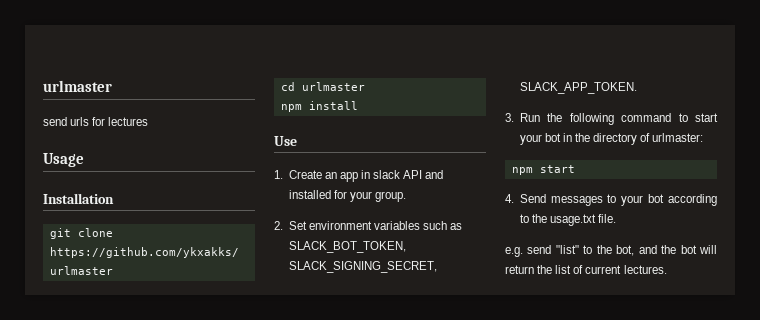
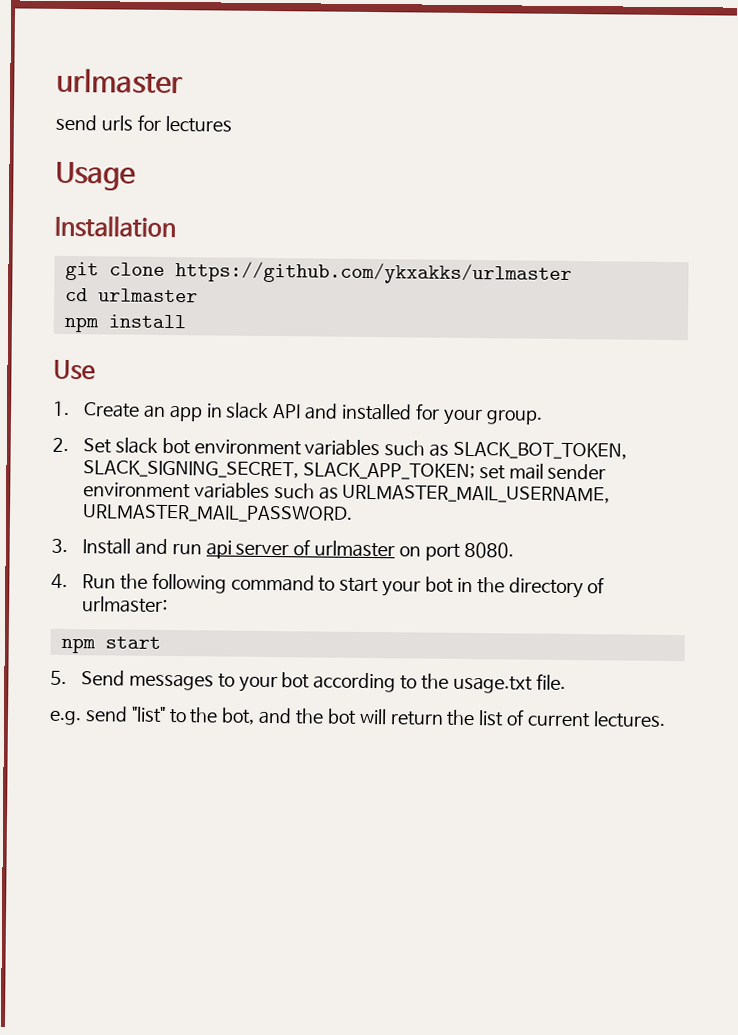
- 2. Set environment variables such as SLACK_BOT_TOKEN, SLACK_SIGNING_SECRET, SLACK_APP_TOKEN.
- 3. Run the following command to start your bot in the directory of urlmaster:
+ 2. Set slack bot environment variables such as SLACK_BOT_TOKEN, SLACK_SIGNING_SECRET, SLACK_APP_TOKEN; set mail sender environment variables such as URLMASTER_MAIL_USERNAME, URLMASTER_MAIL_PASSWORD.
+ 3. Install and run api server of urlmaster on port 8080.
+ 4. Run the following command to start your bot in the directory of urlmaster:
- 4. Send messages to your bot according to the usage.txt file.
+ 5. Send messages to your bot according to the usage.txt file.

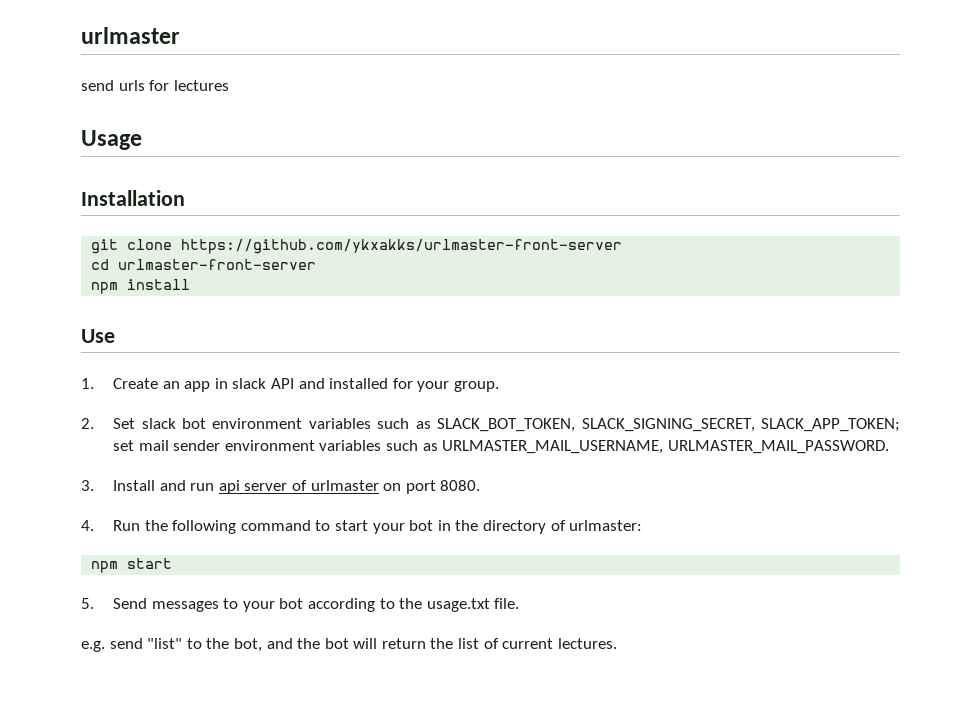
- git clone https://github.com/ykxakks/urlmaster
+ git clone https://github.com/ykxakks/urlmaster-front-server
- cd urlmaster
+ cd urlmaster-front-server

